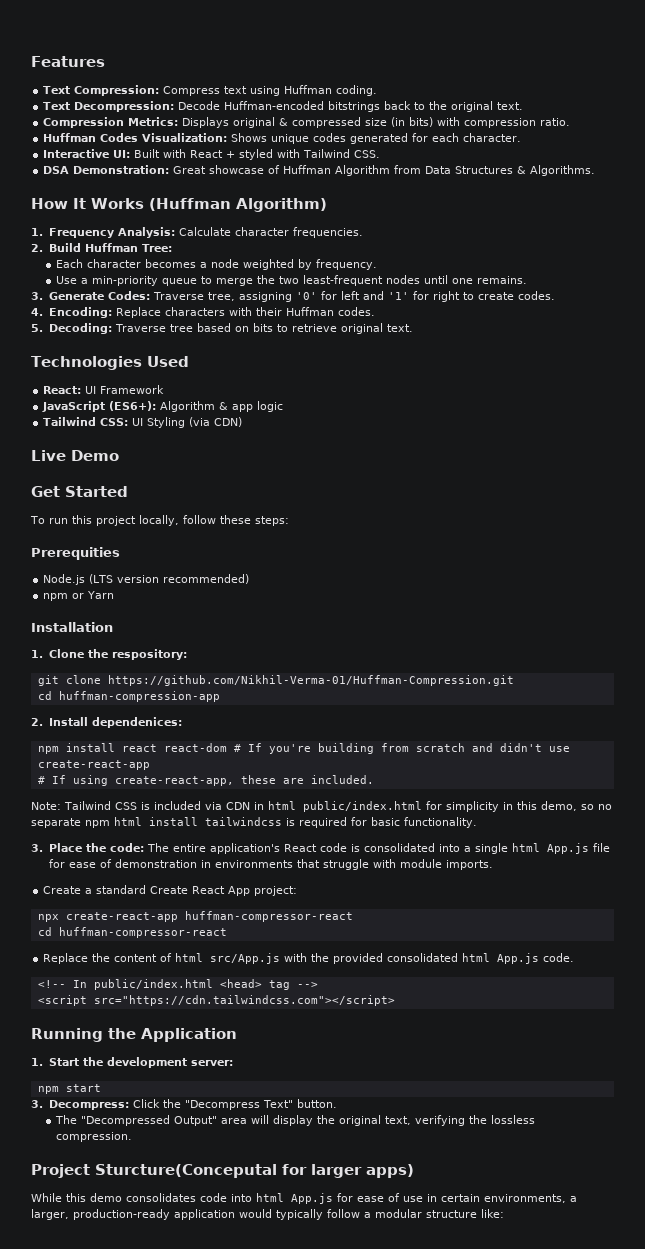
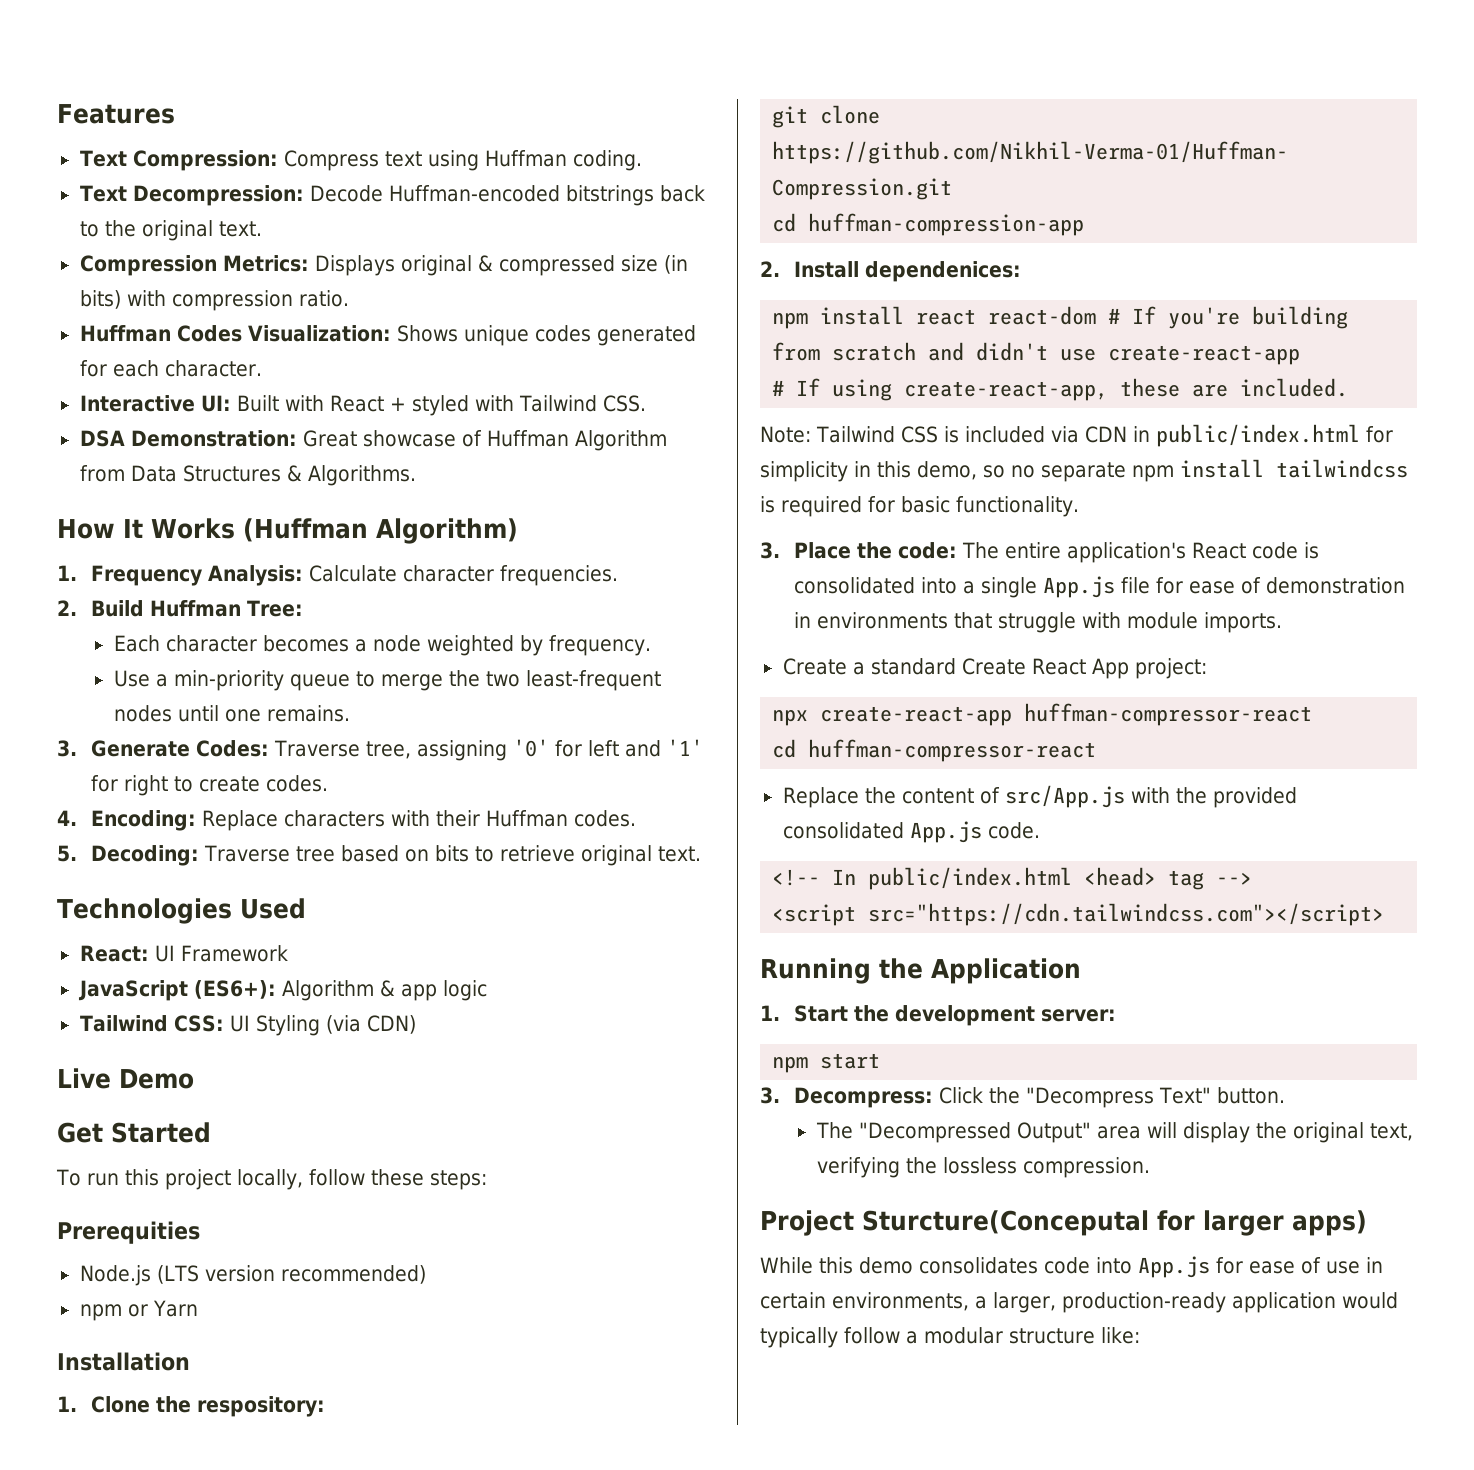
- Note: Tailwind CSS is included via CDN in html public/index.html for simplicity in this demo, so no separate npm html install tailwindcss is required for basic functionality.
+ Note: Tailwind CSS is included via CDN in public/index.html for simplicity in this demo, so no separate npm install tailwindcss is required for basic functionality.
- 3. Place the code: The entire application's React code is consolidated into a single html App.js file for ease of demonstration in environments that struggle with module imports.
+ 3. Place the code: The entire application's React code is consolidated into a single App.js file for ease of demonstration in environments that struggle with module imports.
- Replace the content of html src/App.js with the provided consolidated html App.js code.
+ Replace the content of src/App.js with the provided consolidated App.js code.
- While this demo consolidates code into html App.js for ease of use in certain environments, a larger, production-ready application would typically follow a modular structure like:
+ While this demo consolidates code into App.js for ease of use in certain environments, a larger, production-ready application would typically follow a modular structure like:

